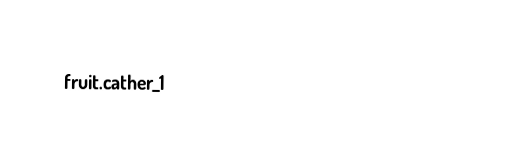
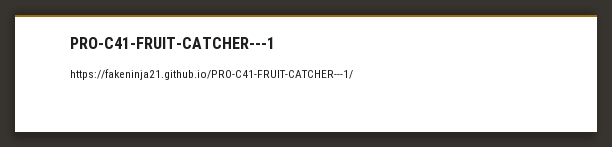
- fruit.cather_1
+ PRO-C41-FRUIT-CATCHER---1
+ https://fakeninja21.github.io/PRO-C41-FRUIT-CATCHER---1/

